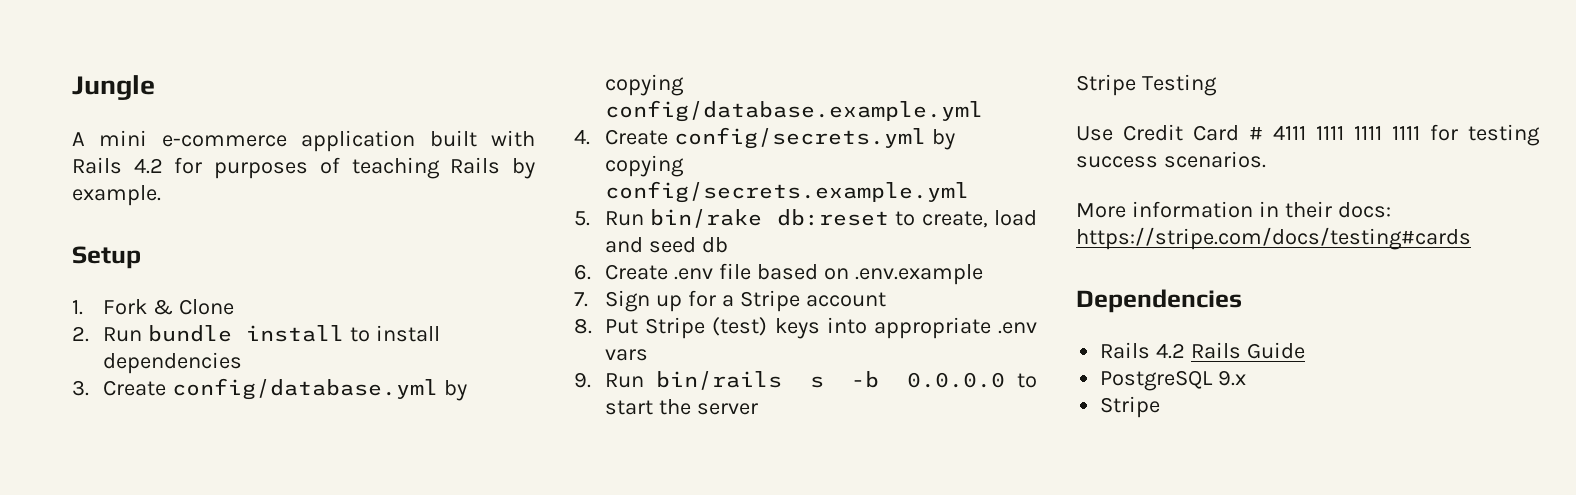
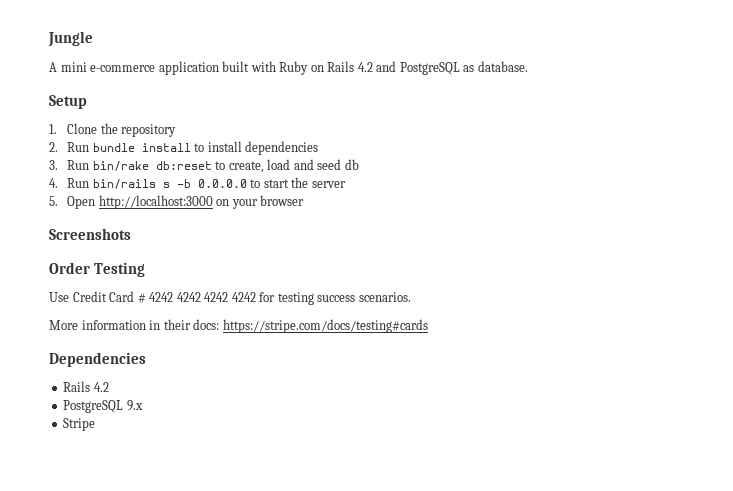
- A mini e-commerce application built with Rails 4.2 for purposes of teaching Rails by example.
+ A mini e-commerce application built with Ruby on Rails 4.2 and PostgreSQL as database.
- 1. Fork & Clone
+ 1. Clone the repository
- 3. Create config/database.yml by copying config/database.example.yml
- 4. Create config/secrets.yml by copying config/secrets.example.yml
- 5. Run bin/rake db:reset to create, load and seed db
+ 3. Run bin/rake db:reset to create, load and seed db
- 6. Create .env file based on .env.example
- 7. Sign up for a Stripe account
- 8. Put Stripe (test) keys into appropriate .env vars
- 9. Run bin/rails s -b 0.0.0.0 to start the server
+ 4. Run bin/rails s -b 0.0.0.0 to start the server
- Stripe Testing
+ 5. Open http://localhost:3000 on your browser
+ Screenshots
+ Order Testing
- Use Credit Card # 4111 1111 1111 1111 for testing success scenarios.
+ Use Credit Card # 4242 4242 4242 4242 for testing success scenarios.
  Dependencies
- Rails 4.2 Rails Guide
+ Rails 4.2

